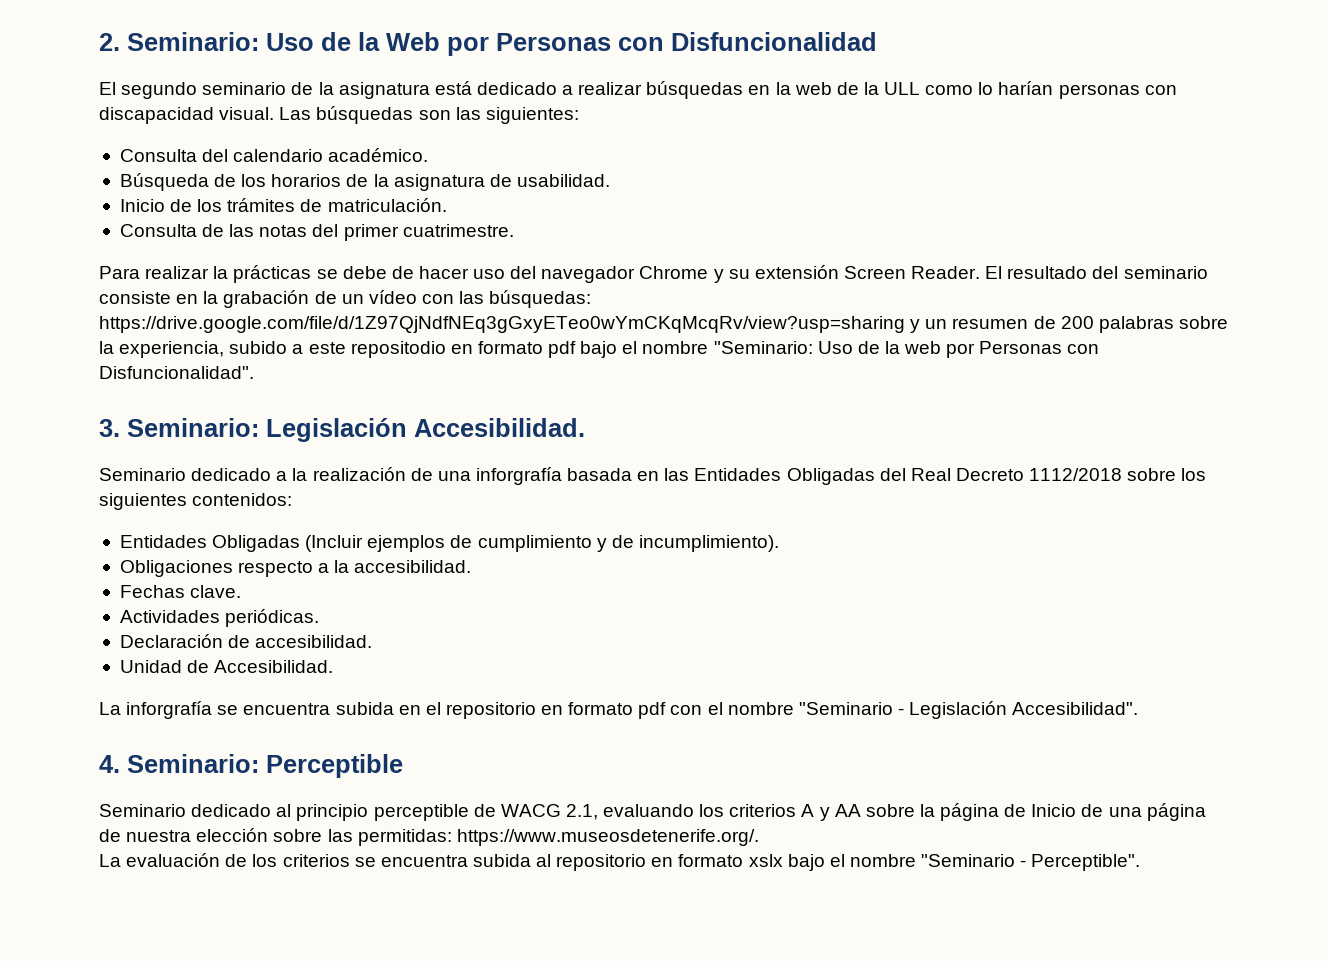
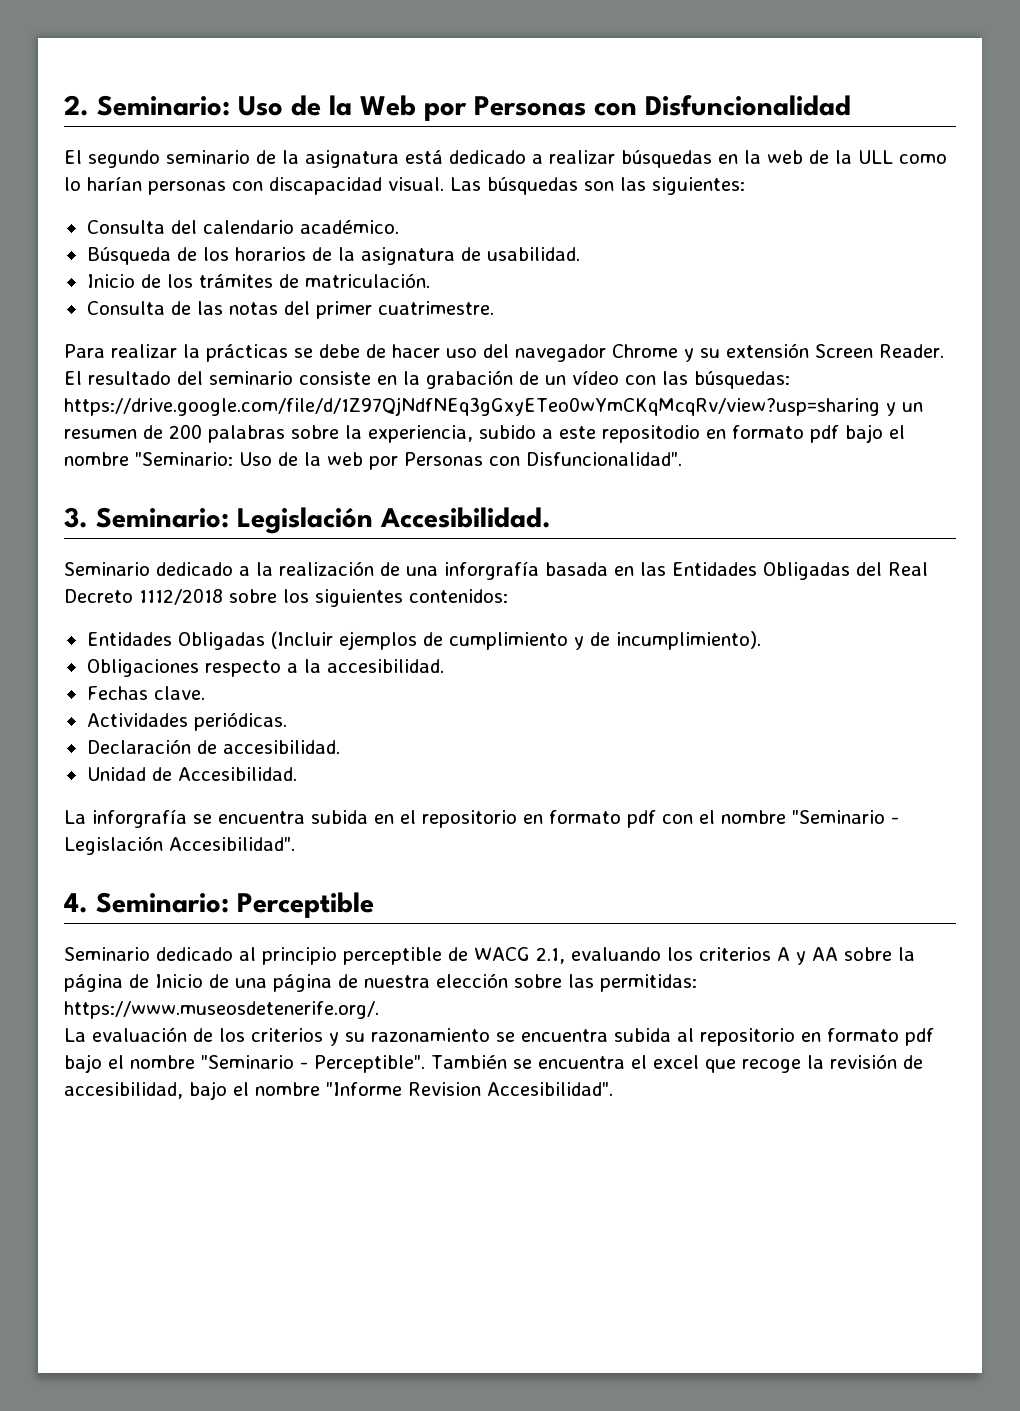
- La evaluación de los criterios se encuentra subida al repositorio en formato xslx bajo el nombre "Seminario - Perceptible".
+ La evaluación de los criterios y su razonamiento se encuentra subida al repositorio en formato pdf bajo el nombre "Seminario - Perceptible".
+ También se encuentra el excel que recoge la revisión de accesibilidad, bajo el nombre "Informe Revision Accesibilidad".

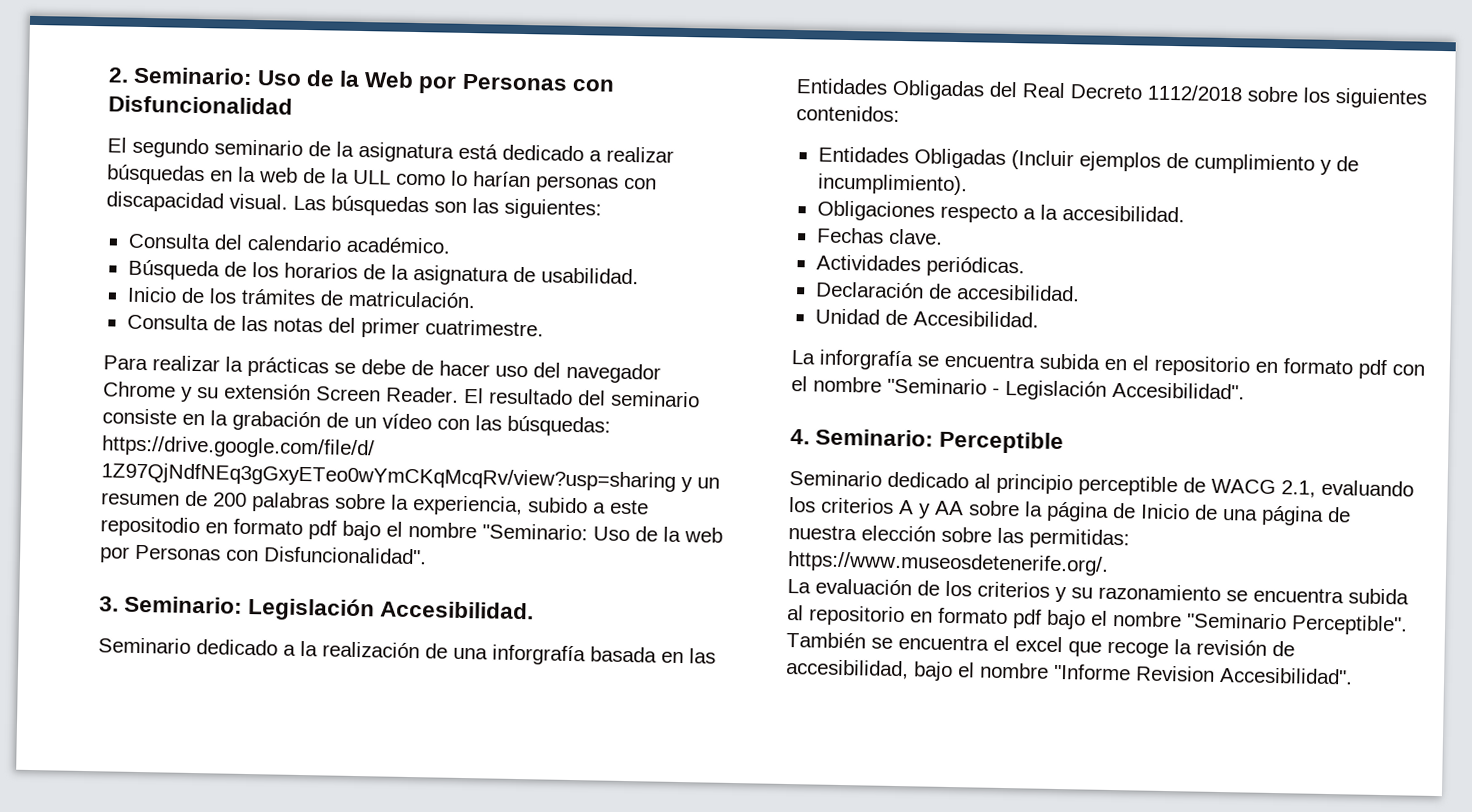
- La evaluación de los criterios y su razonamiento se encuentra subida al repositorio en formato pdf bajo el nombre "Seminario - Perceptible".
+ La evaluación de los criterios y su razonamiento se encuentra subida al repositorio en formato pdf bajo el nombre "Seminario Perceptible".

